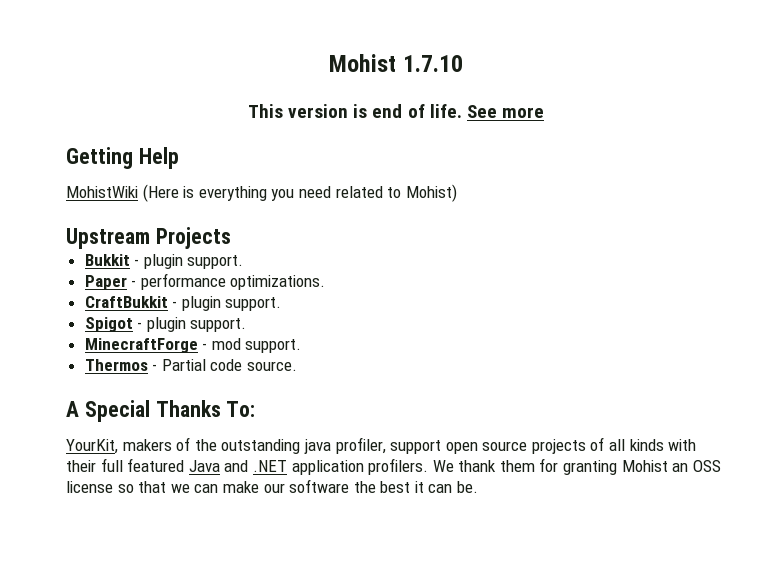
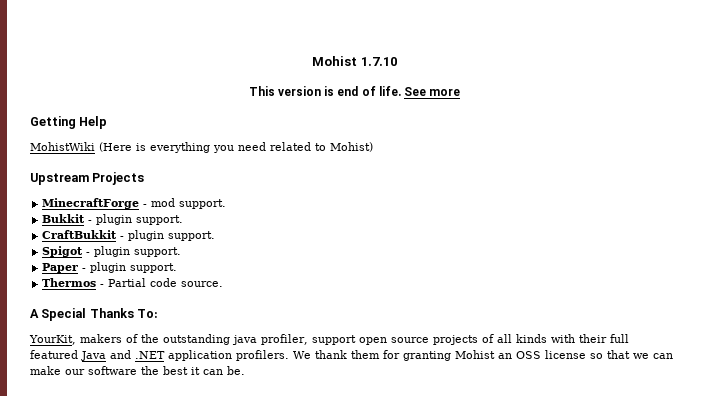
+ MinecraftForge - mod support.
- Paper - performance optimizations.
- MinecraftForge - mod support.
+ Paper - plugin support.

